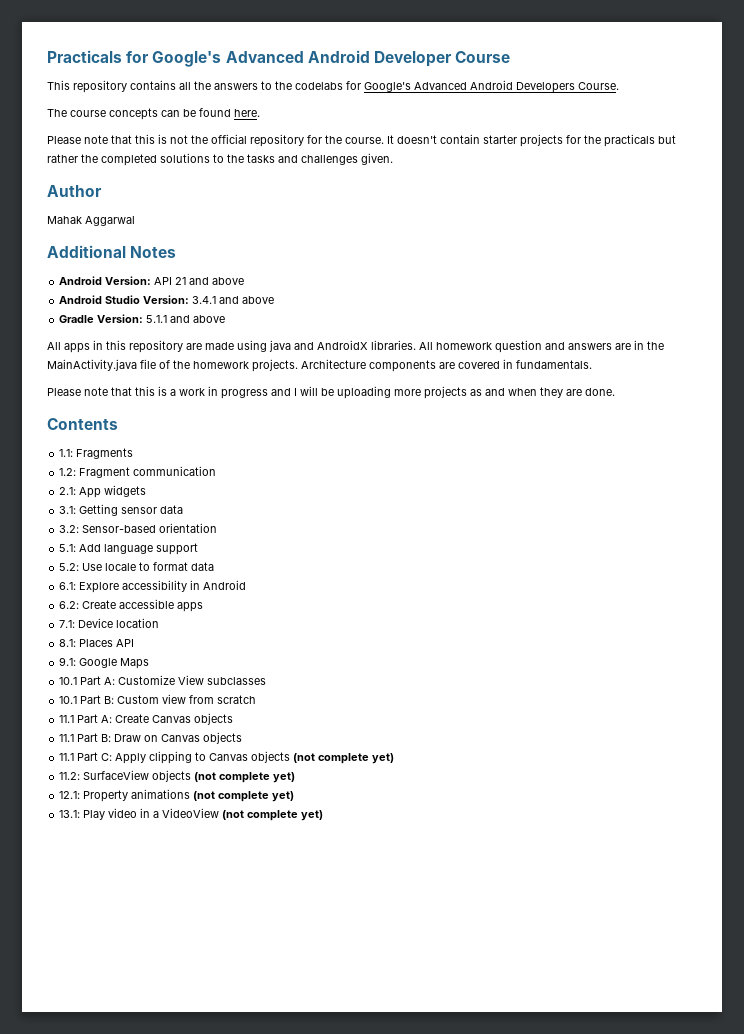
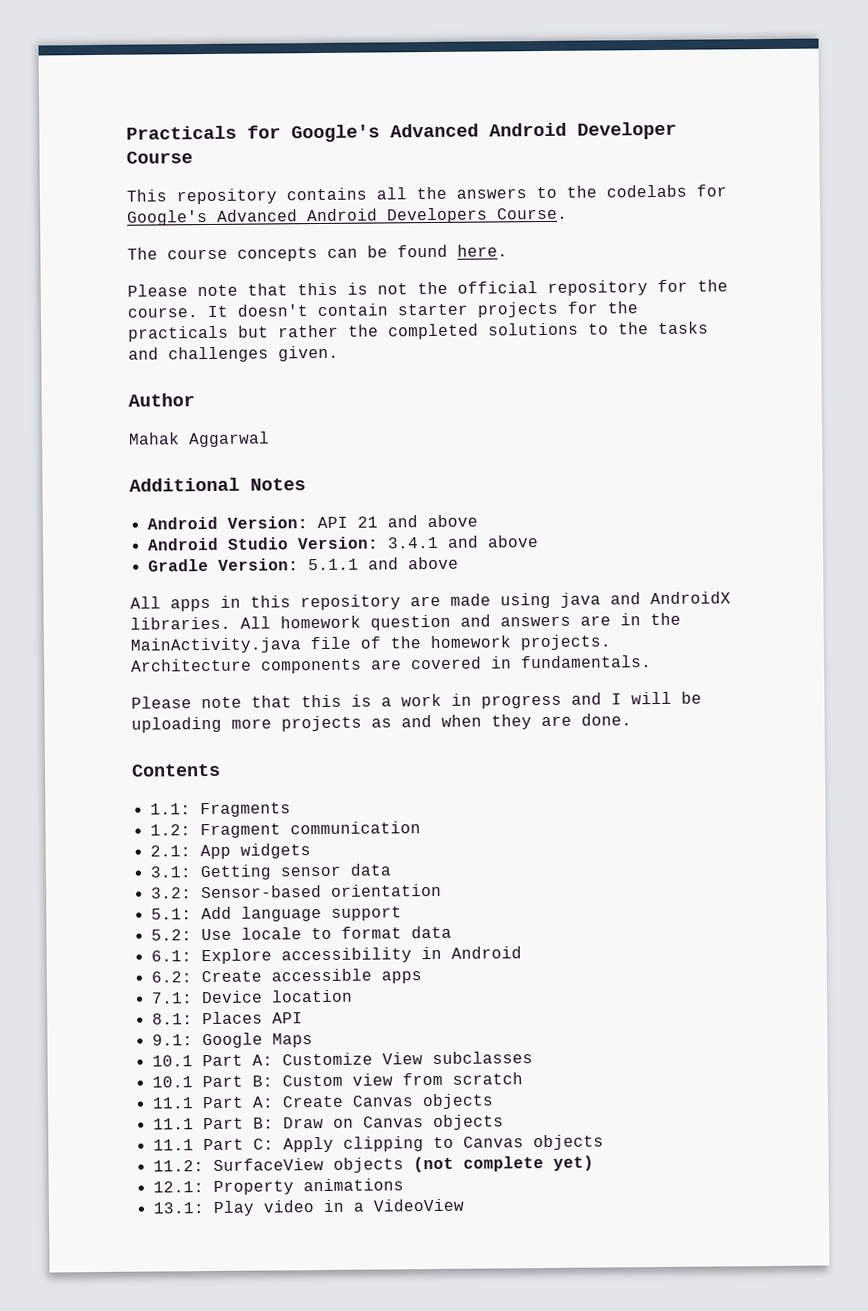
- 11.1 Part C: Apply clipping to Canvas objects (not complete yet)
+ 11.1 Part C: Apply clipping to Canvas objects
- 12.1: Property animations (not complete yet)
+ 12.1: Property animations
- 13.1: Play video in a VideoView (not complete yet)
+ 13.1: Play video in a VideoView

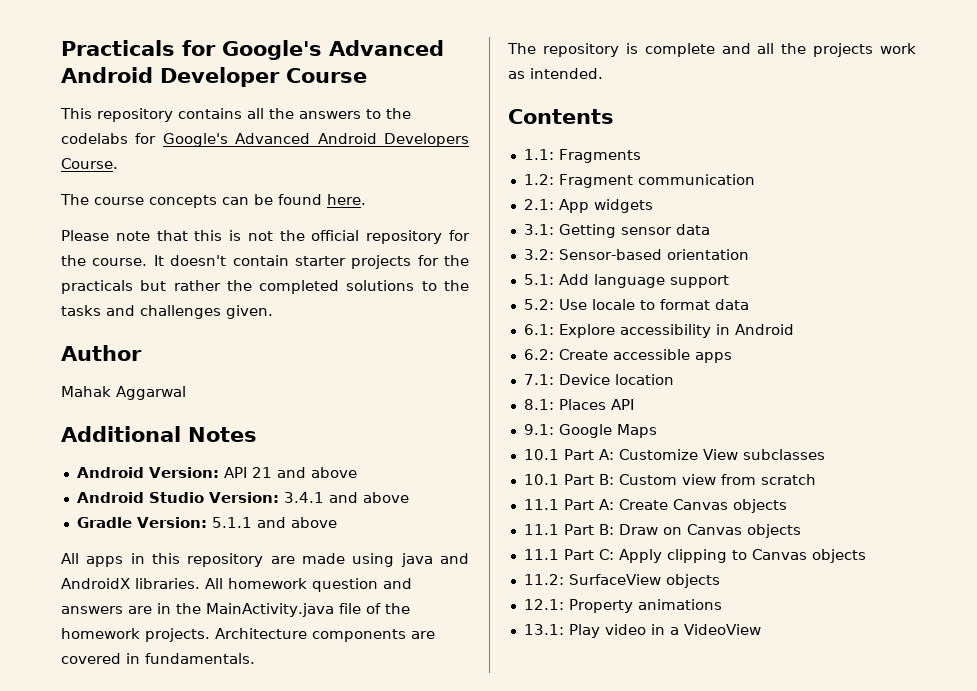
- Please note that this is a work in progress and I will be uploading more projects as and when they are done.
+ The repository is complete and all the projects work as intended.
- 11.2: SurfaceView objects (not complete yet)
+ 11.2: SurfaceView objects

